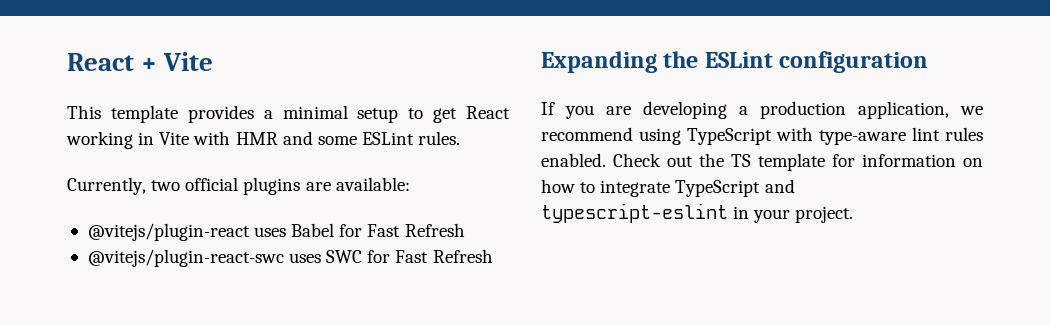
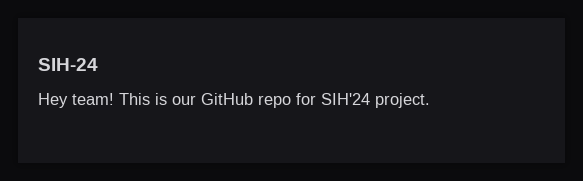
- React + Vite
- This template provides a minimal setup to get React working in Vite with HMR and some ESLint rules.
- Currently, two official plugins are available:
- @vitejs/plugin-react uses Babel for Fast Refresh
- @vitejs/plugin-react-swc uses SWC for Fast Refresh
- Expanding the ESLint configuration
- If you are developing a production application, we recommend using TypeScript with type-aware lint rules enabled. Check out the TS template for information on how to integrate TypeScript and typescript-eslint in your project.
+ SIH-24
+ Hey team! This is our GitHub repo for SIH'24 project.

